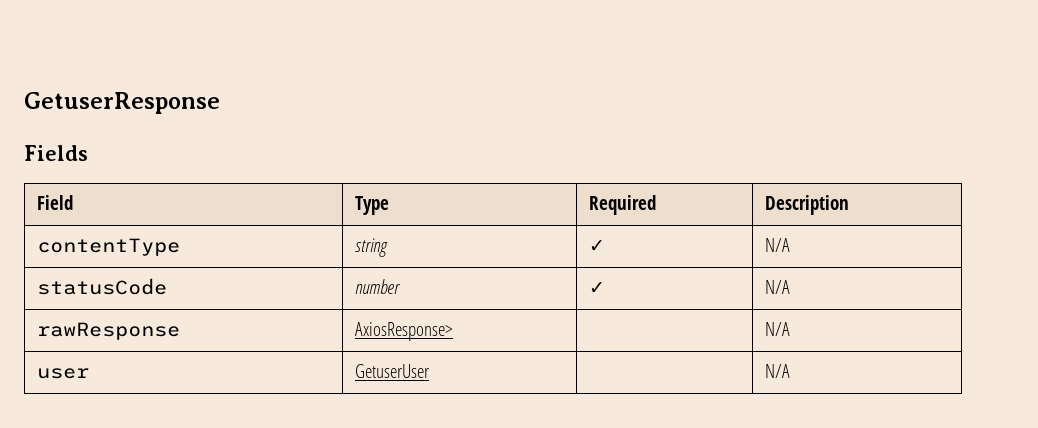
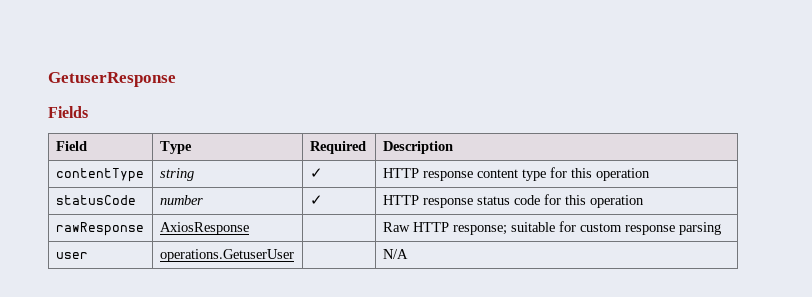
- contentType | string | ✓ | N/A
- statusCode | number | ✓ | N/A
- rawResponse | AxiosResponse> | | N/A
- user | GetuserUser | | N/A
+ contentType | string | ✓ | HTTP response content type for this operation
+ statusCode | number | ✓ | HTTP response status code for this operation
+ rawResponse | AxiosResponse | | Raw HTTP response; suitable for custom response parsing
+ user | operations.GetuserUser | | N/A

